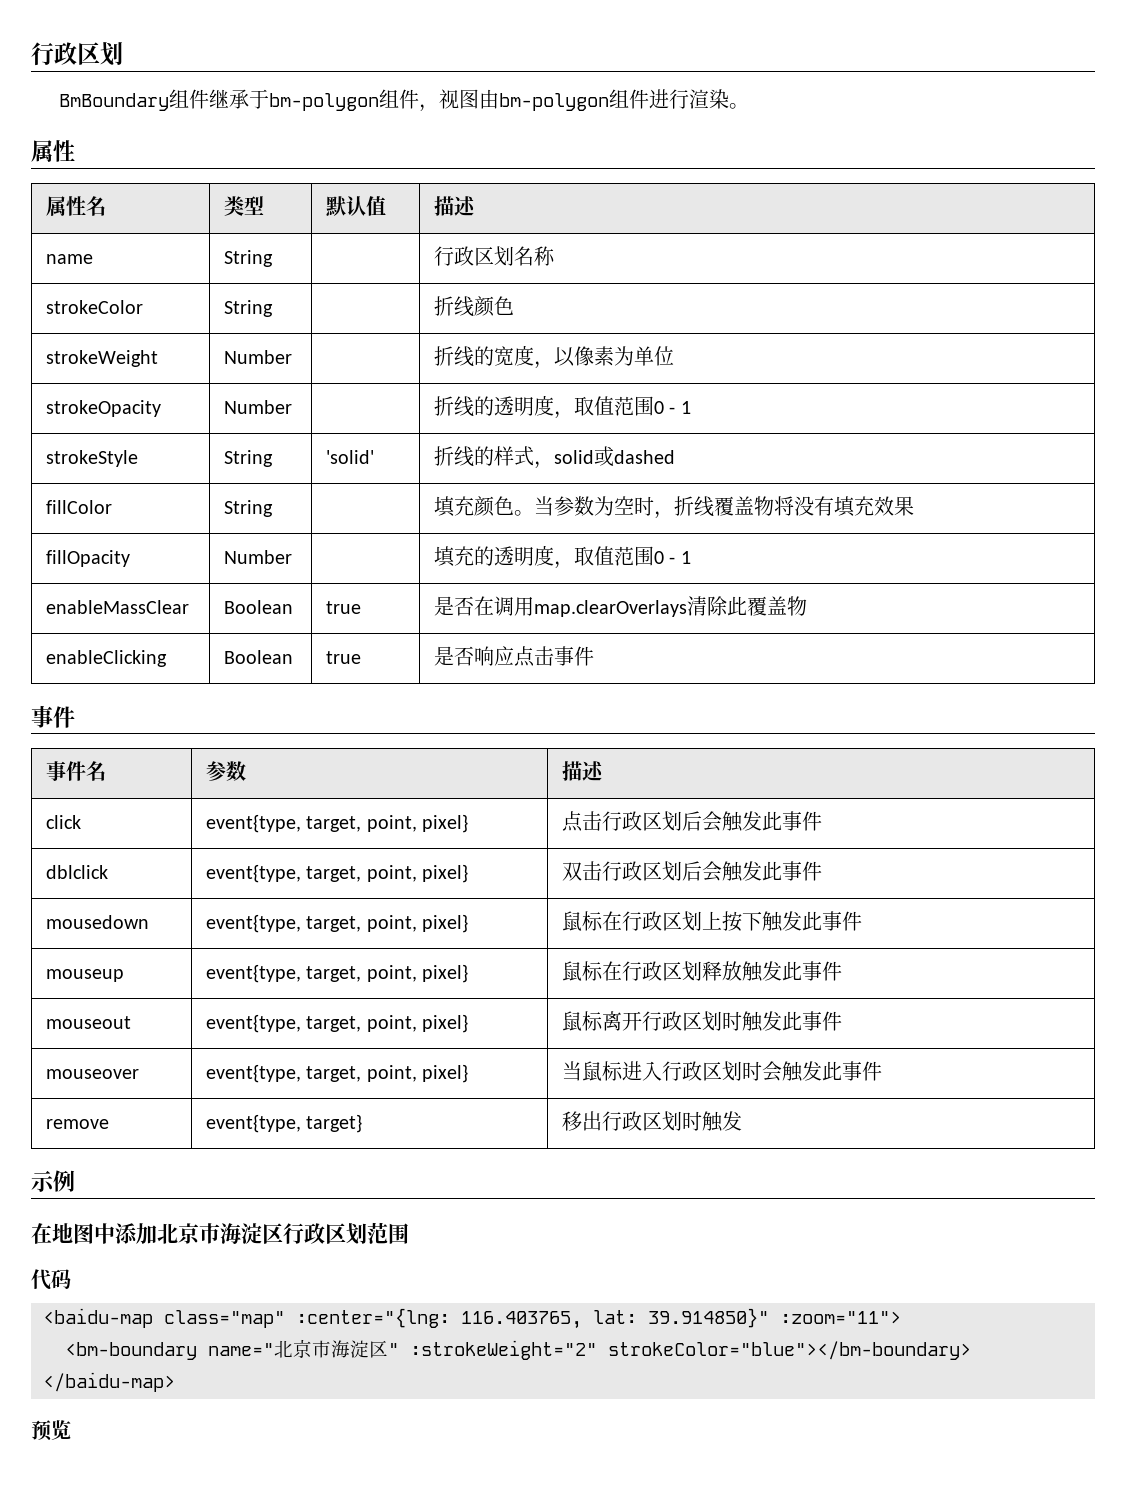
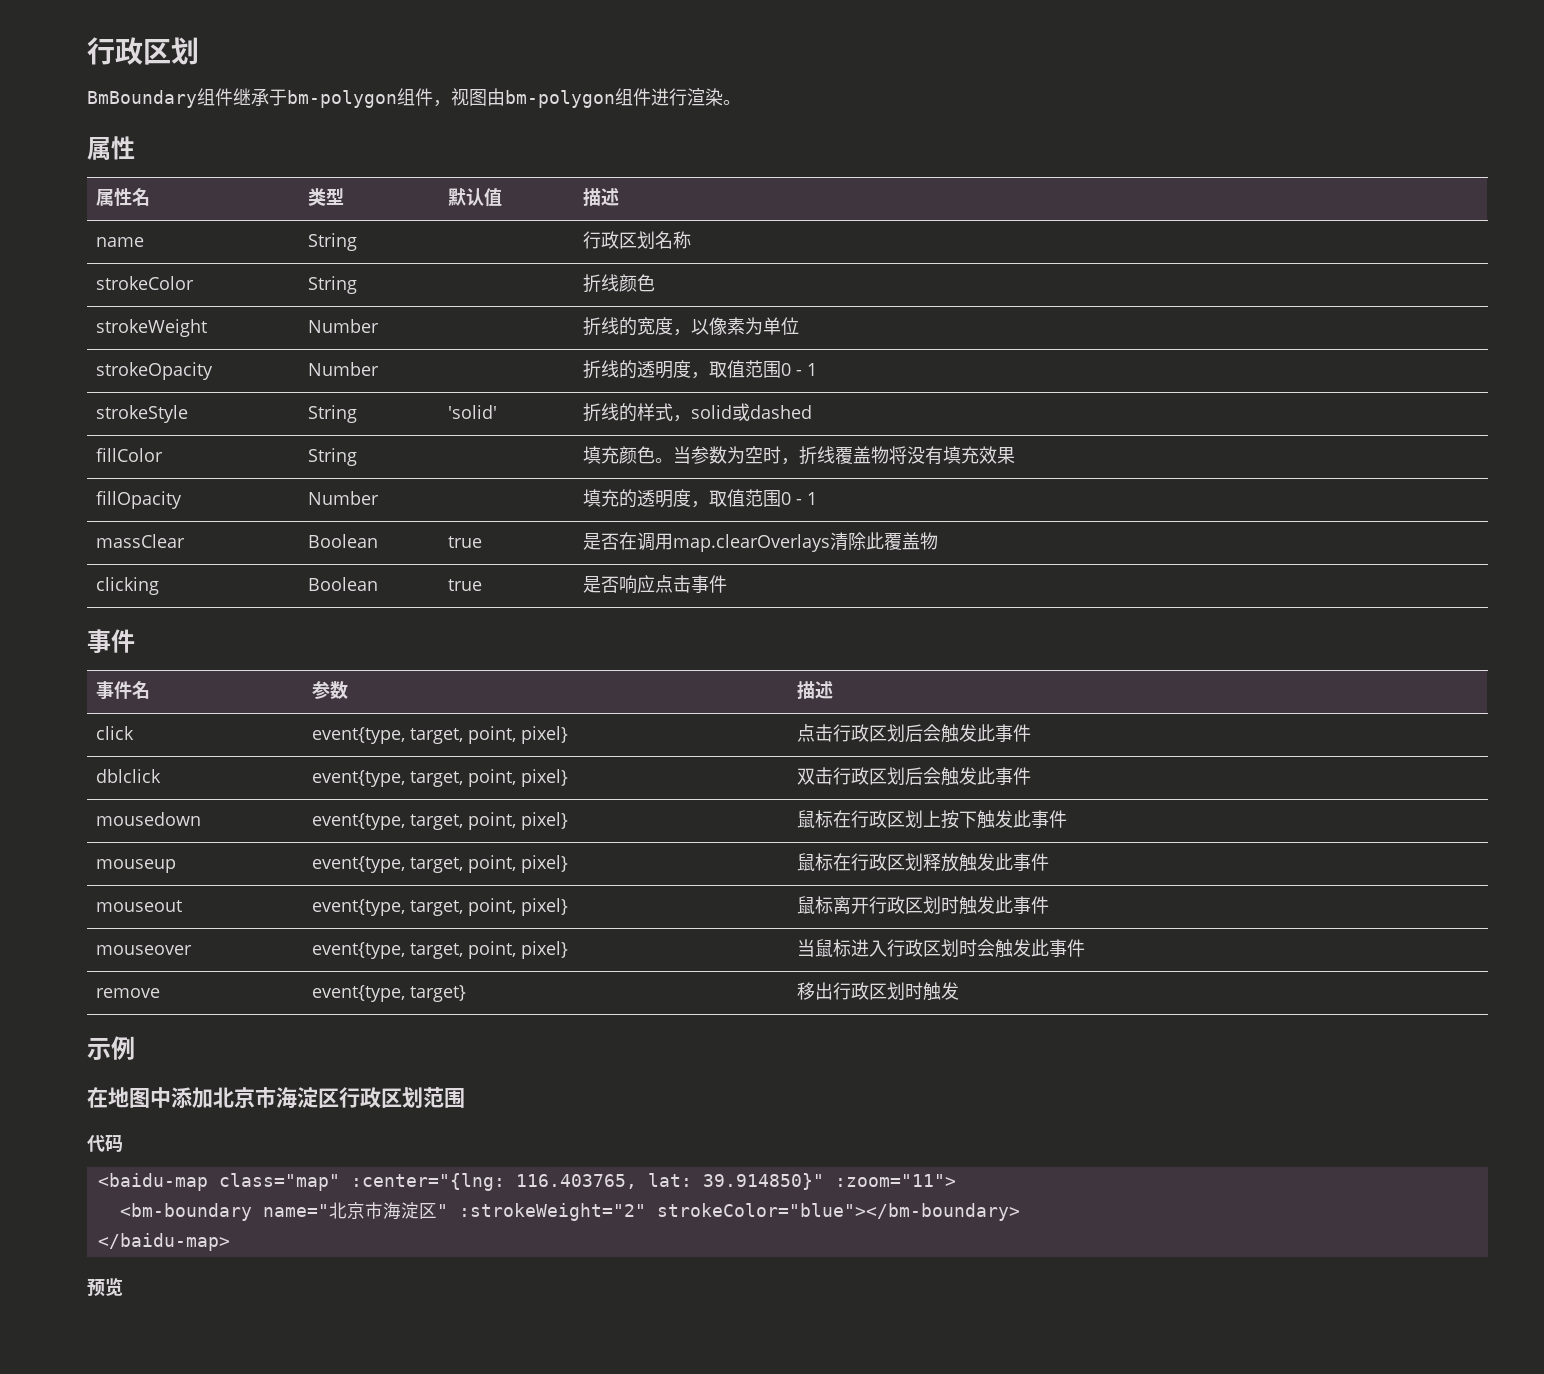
- enableMassClear | Boolean | true | 是否在调用map.clearOverlays清除此覆盖物
+ massClear | Boolean | true | 是否在调用map.clearOverlays清除此覆盖物
- enableClicking | Boolean | true | 是否响应点击事件
+ clicking | Boolean | true | 是否响应点击事件

